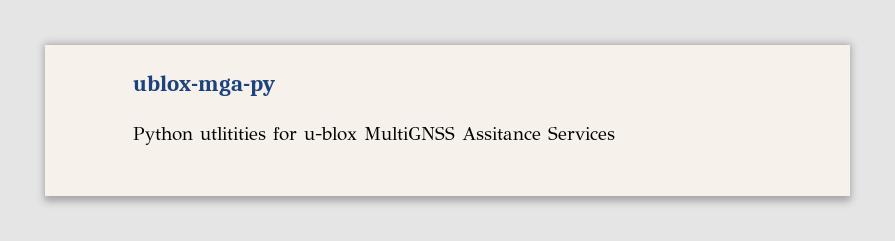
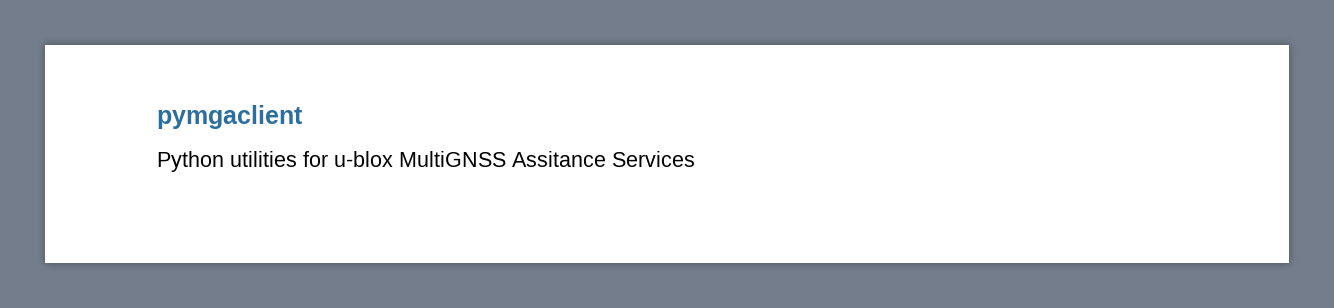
- ublox-mga-py
+ pymgaclient
- Python utlitities for u-blox MultiGNSS Assitance Services
+ Python utilities for u-blox MultiGNSS Assitance Services

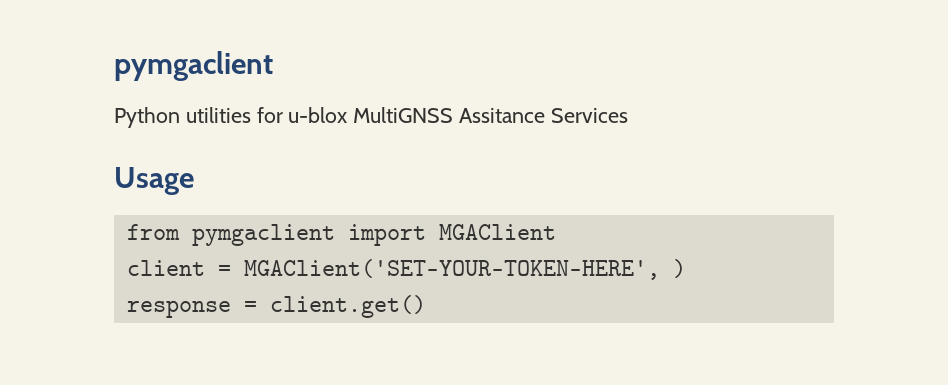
+ Usage
+ from pymgaclient import MGAClient
+ client = MGAClient('SET-YOUR-TOKEN-HERE', )
+ response = client.get()

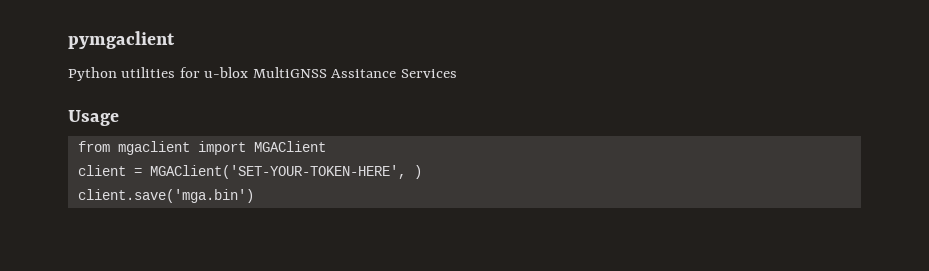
- from pymgaclient import MGAClient
+ from mgaclient import MGAClient
- response = client.get()
+ client.save('mga.bin')

